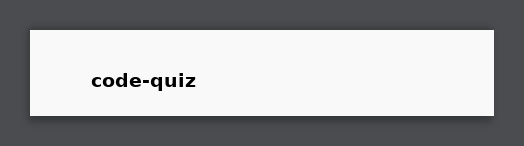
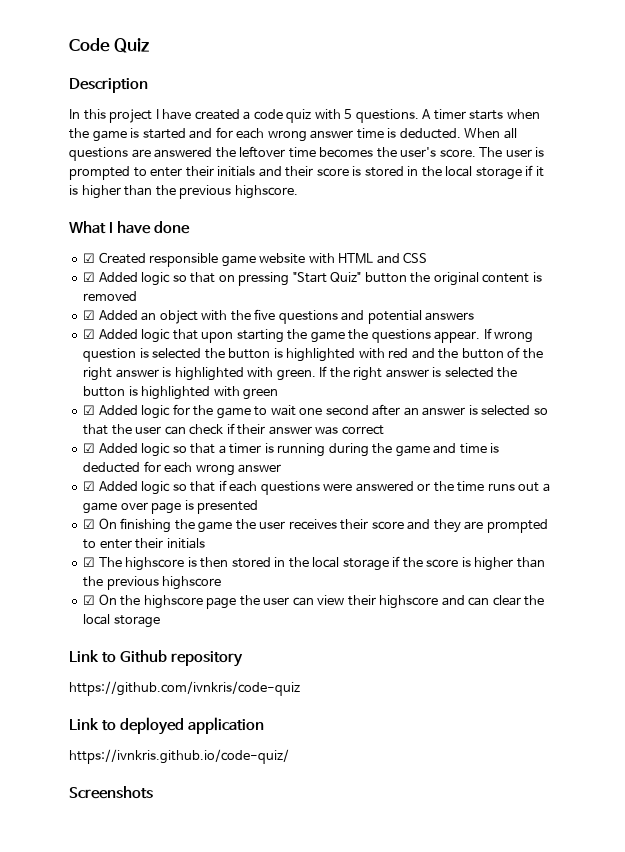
- code-quiz
+ Code Quiz
+ Description
+ In this project I have created a code quiz with 5 questions. A timer starts when the game is started and for each wrong answer time is deducted. When all questions are answered the leftover time becomes the user's score. The user is prompted to enter their initials and their score is stored in the local storage if it is higher than the previous highscore.
+ What I have done
+ ☑ Created responsible game website with HTML and CSS
+ ☑ Added logic so that on pressing "Start Quiz" button the original content is removed
+ ☑ Added an object with the five questions and potential answers
+ ☑ Added logic that upon starting the game the questions appear. If wrong question is selected the button is highlighted with red and the button of the right answer is highlighted with green. If the right answer is selected the button is highlighted with green
+ ☑ Added logic for the game to wait one second after an answer is selected so that the user can check if their answer was correct
+ ☑ Added logic so that a timer is running during the game and time is deducted for each wrong answer
+ ☑ Added logic so that if each questions were answered or the time runs out a game over page is presented
+ ☑ On finishing the game the user receives their score and they are prompted to enter their initials
+ ☑ The highscore is then stored in the local storage if the score is higher than the previous highscore
+ ☑ On the highscore page the user can view their highscore and can clear the local storage
+ Link to Github repository
+ https://github.com/ivnkris/code-quiz
+ Link to deployed application
+ https://ivnkris.github.io/code-quiz/
+ Screenshots

